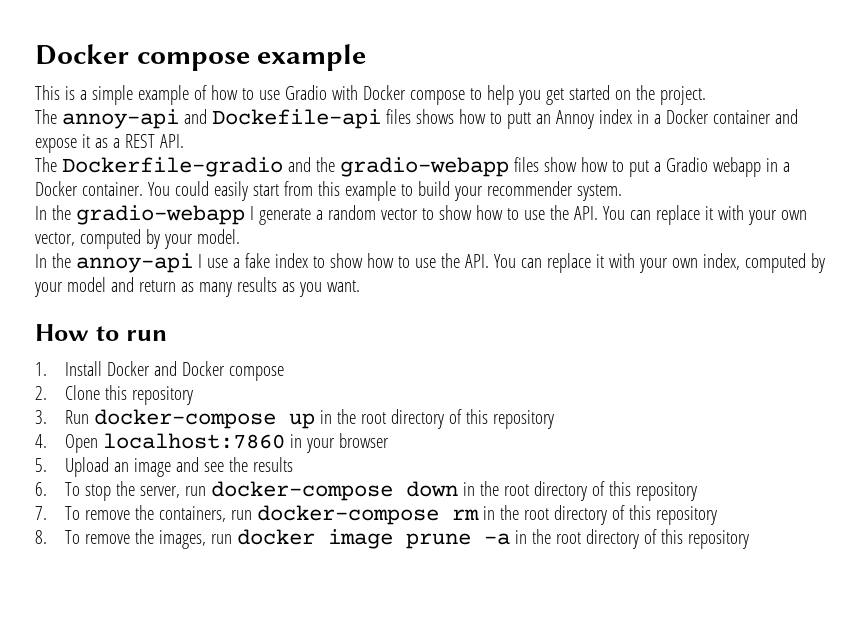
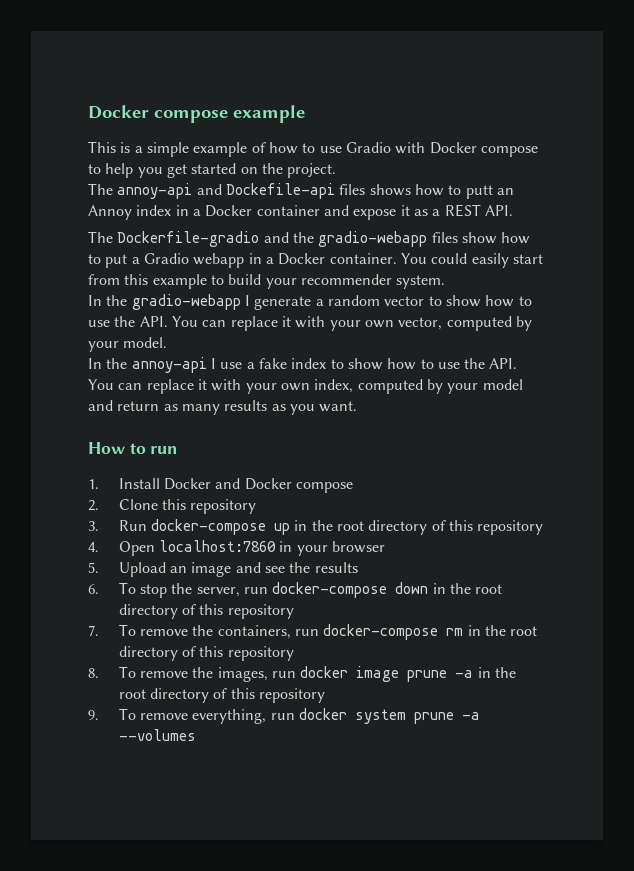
+ 9. To remove everything, run docker system prune -a --volumes

